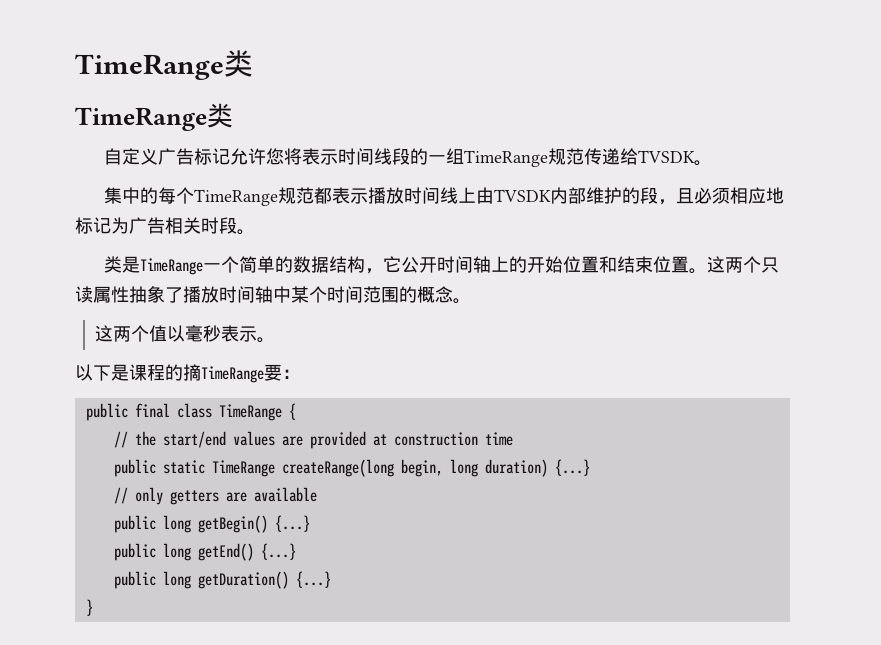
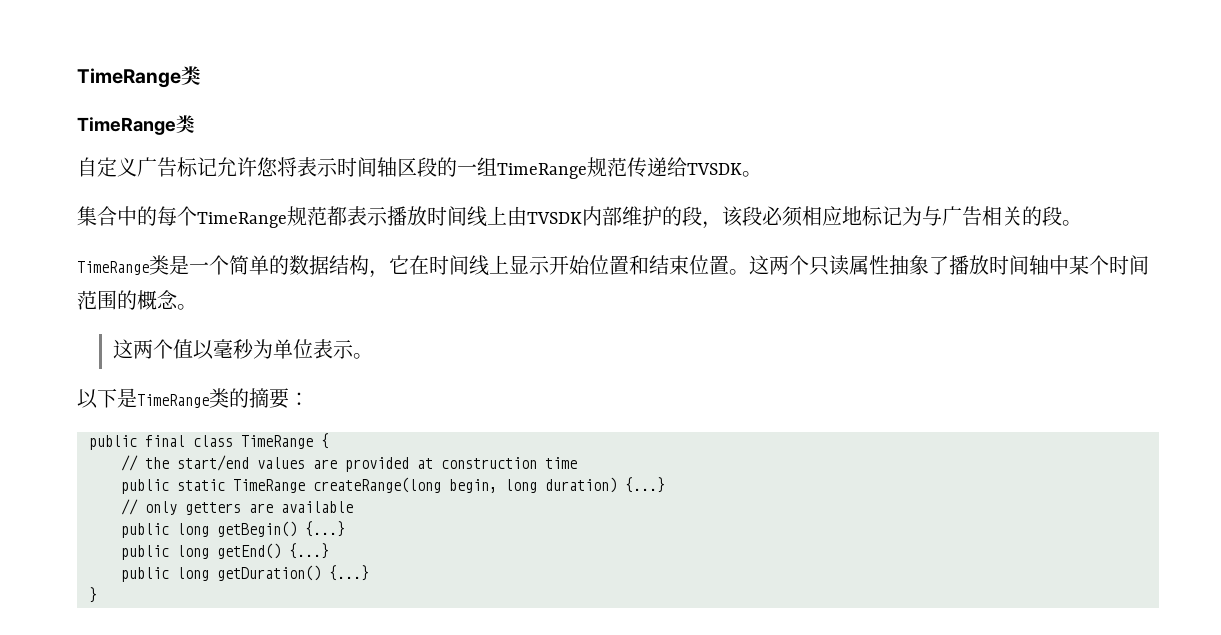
- 自定义广告标记允许您将表示时间线段的一组TimeRange规范传递给TVSDK。
+ 自定义广告标记允许您将表示时间轴区段的一组TimeRange规范传递给TVSDK。
- 集中的每个TimeRange规范都表示播放时间线上由TVSDK内部维护的段，且必须相应地标记为广告相关时段。
+ 集合中的每个TimeRange规范都表示播放时间线上由TVSDK内部维护的段，该段必须相应地标记为与广告相关的段。
- 类是TimeRange一个简单的数据结构，它公开时间轴上的开始位置和结束位置。
+ TimeRange类是一个简单的数据结构，它在时间线上显示开始位置和结束位置。
- 这两个值以毫秒表示。
+ 这两个值以毫秒为单位表示。
- 以下是课程的摘TimeRange要：
+ 以下是TimeRange类的摘要：

